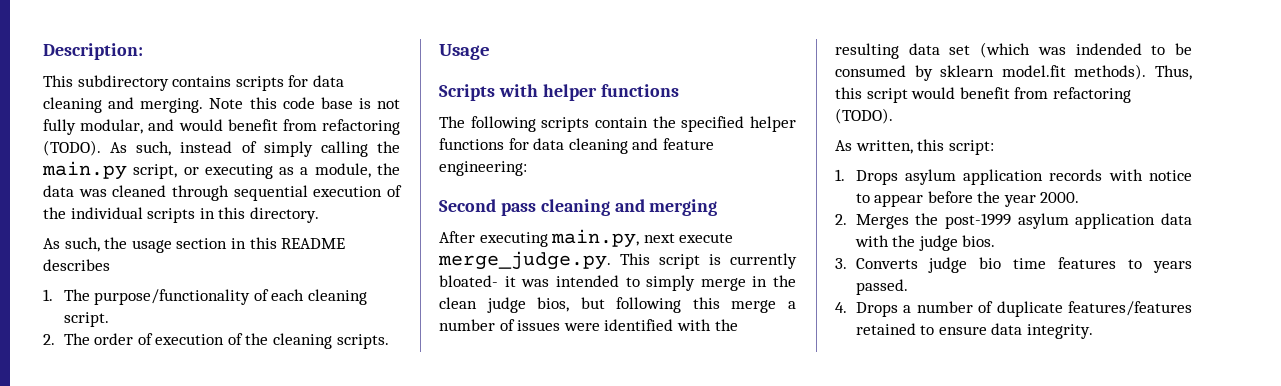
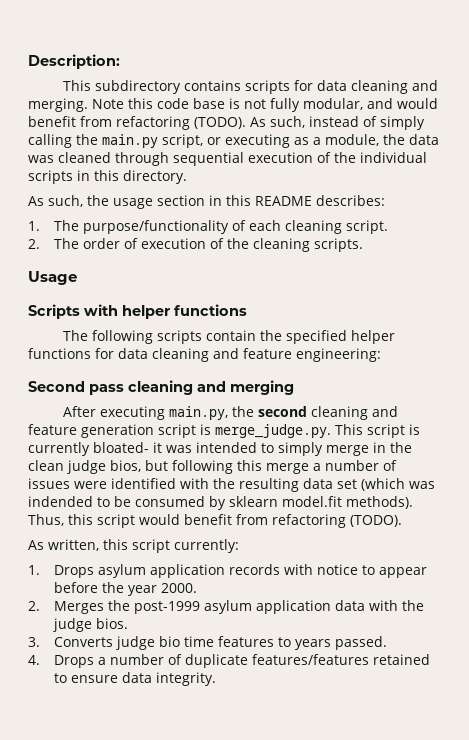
- As such, the usage section in this README describes
+ As such, the usage section in this README describes:
- After executing main.py, next execute merge_judge.py. This script is currently bloated- it was intended to simply merge in the clean judge bios, but following this merge a number of issues were identified with the resulting data set (which was indended to be consumed by sklearn model.fit methods).
+ After executing main.py, the second cleaning and feature generation script is merge_judge.py. This script is currently bloated- it was intended to simply merge in the clean judge bios, but following this merge a number of issues were identified with the resulting data set (which was indended to be consumed by sklearn model.fit methods).
- As written, this script:
+ As written, this script currently:

